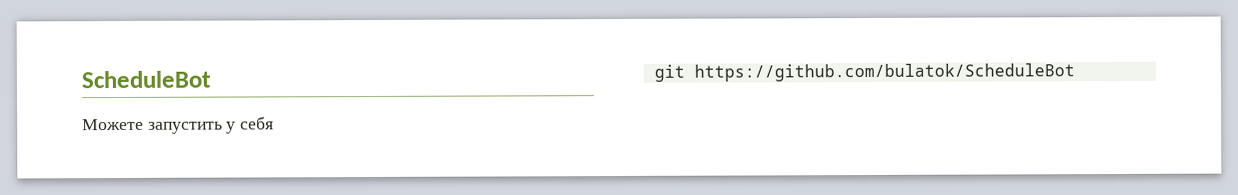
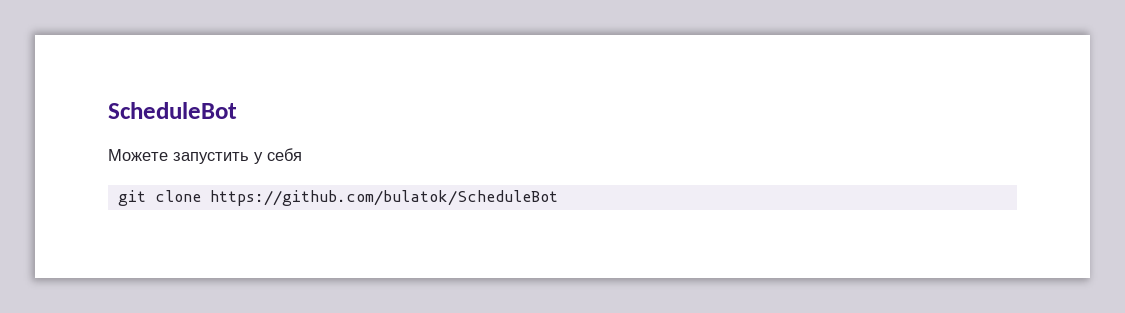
- git https://github.com/bulatok/ScheduleBot
+ git clone https://github.com/bulatok/ScheduleBot

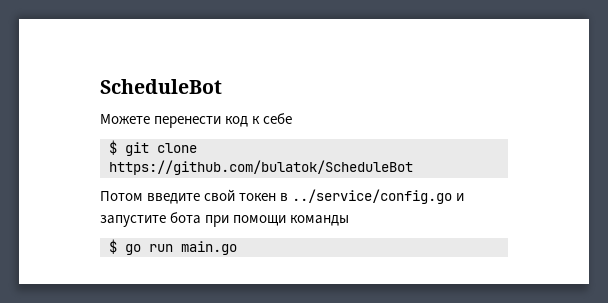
- Можете запустить у себя
- git clone https://github.com/bulatok/ScheduleBot
+ Можете перенести код к себе
+ $ git clone https://github.com/bulatok/ScheduleBot
+ Потом введите свой токен в ../service/config.go и запустите бота при помощи команды
+ $ go run main.go

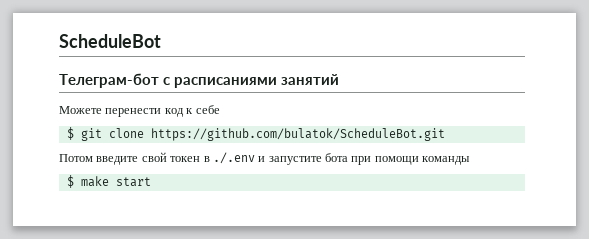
+ Телеграм-бот с расписаниями занятий
- $ git clone https://github.com/bulatok/ScheduleBot
+ $ git clone https://github.com/bulatok/ScheduleBot.git
- Потом введите свой токен в ../service/config.go и запустите бота при помощи команды
+ Потом введите свой токен в ./.env и запустите бота при помощи команды
- $ go run main.go
+ $ make start

